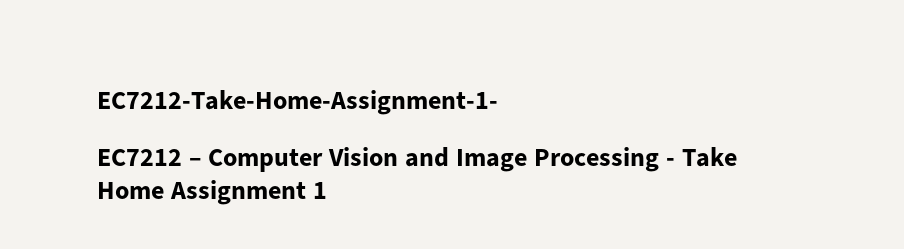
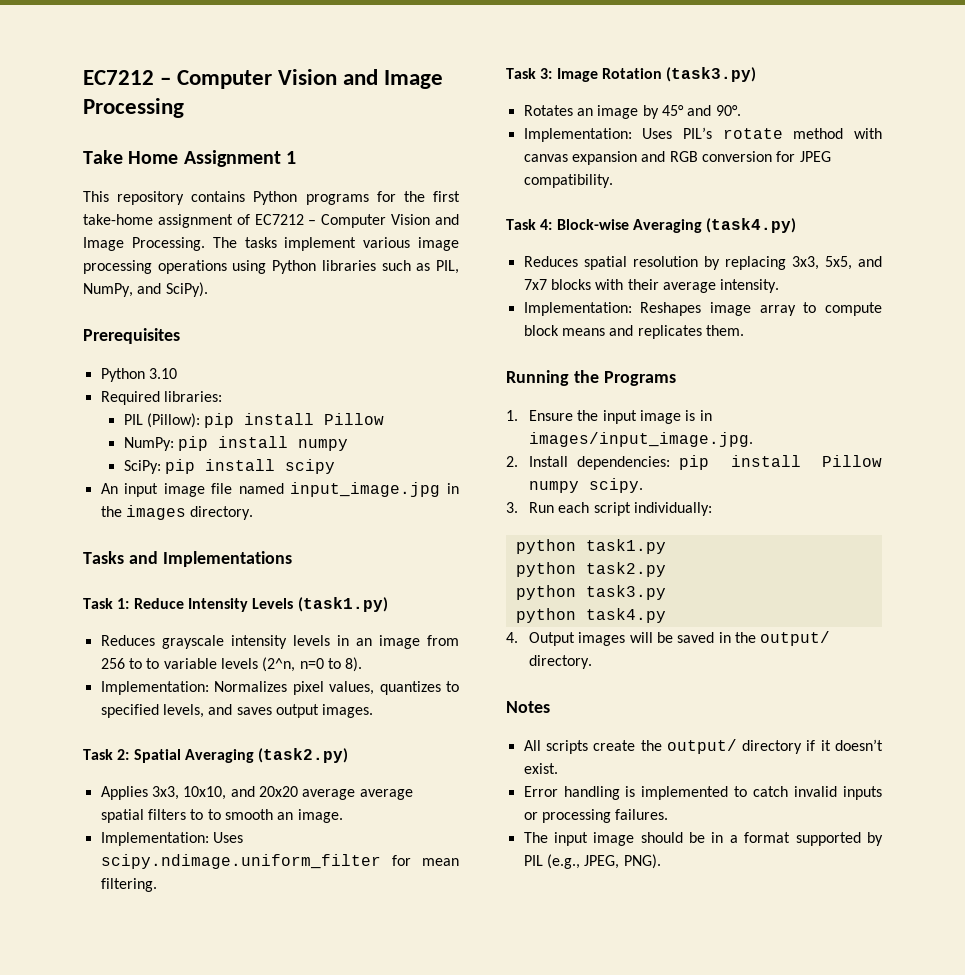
- EC7212-Take-Home-Assignment-1-
- EC7212 – Computer Vision and Image Processing - Take Home Assignment 1
+ EC7212 – Computer Vision and Image Processing
+ Take Home Assignment 1
+ This repository contains Python programs for the first take-home assignment of EC7212 – Computer Vision and Image Processing. The tasks implement various image processing operations using Python libraries such as PIL, NumPy, and SciPy).
+ Prerequisites
+ Python 3.10
+ Required libraries:
+ PIL (Pillow): pip install Pillow
+ NumPy: pip install numpy
+ SciPy: pip install scipy
+ An input image file named input_image.jpg in the images directory.
+ Tasks and Implementations
+ Task 1: Reduce Intensity Levels (task1.py)
+ Reduces grayscale intensity levels in an image from 256 to to variable levels (2^n, n=0 to 8).
+ Implementation: Normalizes pixel values, quantizes to specified levels, and saves output images.
+ Task 2: Spatial Averaging (task2.py)
+ Applies 3x3, 10x10, and 20x20 average average spatial filters to to smooth an image.
+ Implementation: Uses scipy.ndimage.uniform_filter for mean filtering.
+ Task 3: Image Rotation (task3.py)
+ Rotates an image by 45° and 90°.
+ Implementation: Uses PIL’s rotate method with canvas expansion and RGB conversion for JPEG compatibility.
+ Task 4: Block-wise Averaging (task4.py)
+ Reduces spatial resolution by replacing 3x3, 5x5, and 7x7 blocks with their average intensity.
+ Implementation: Reshapes image array to compute block means and replicates them.
+ Running the Programs
+ 1. Ensure the input image is in images/input_image.jpg.
+ 2. Install dependencies: pip install Pillow numpy scipy.
+ 3. Run each script individually:
+ python task1.py
+ python task2.py
+ python task3.py
+ python task4.py
+ 4. Output images will be saved in the output/ directory.
+ Notes
+ All scripts create the output/ directory if it doesn’t exist.
+ Error handling is implemented to catch invalid inputs or processing failures.
+ The input image should be in a format supported by PIL (e.g., JPEG, PNG).

